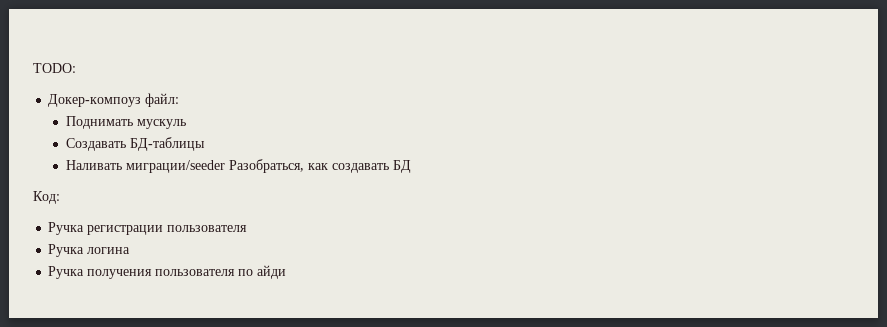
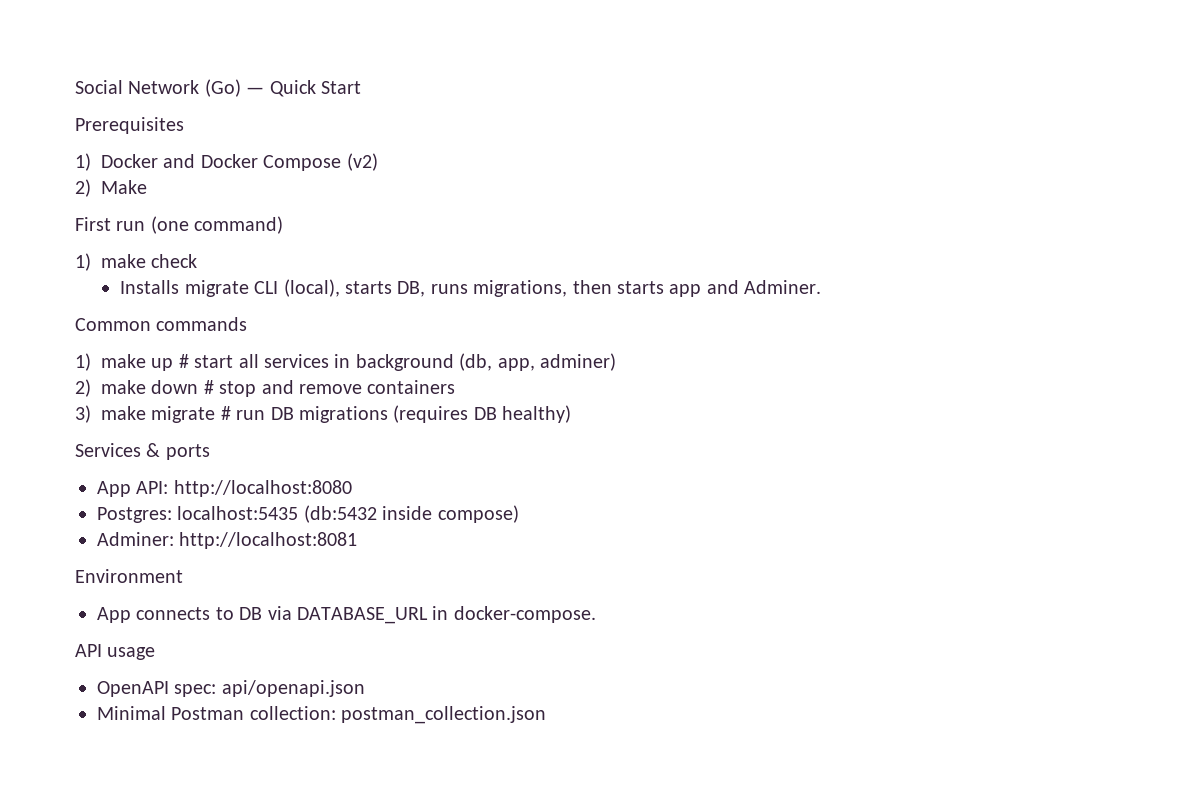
- TODO:
- Докер-компоуз файл:
- Поднимать мускуль
- Создавать БД-таблицы
- Наливать миграции/seeder Разобраться, как создавать БД
- Код:
- Ручка регистрации пользователя
- Ручка логина
- Ручка получения пользователя по айди
+ Social Network (Go) — Quick Start
+ Prerequisites
+ 1) Docker and Docker Compose (v2)
+ 2) Make
+ First run (one command)
+ 1) make check
+ Installs migrate CLI (local), starts DB, runs migrations, then starts app and Adminer.
+ Common commands
+ 1) make up # start all services in background (db, app, adminer)
+ 2) make down # stop and remove containers
+ 3) make migrate # run DB migrations (requires DB healthy)
+ Services & ports
+ App API: http://localhost:8080
+ Postgres: localhost:5435 (db:5432 inside compose)
+ Adminer: http://localhost:8081
+ Environment
+ App connects to DB via DATABASE_URL in docker-compose.
+ API usage
+ OpenAPI spec: api/openapi.json
+ Minimal Postman collection: postman_collection.json

